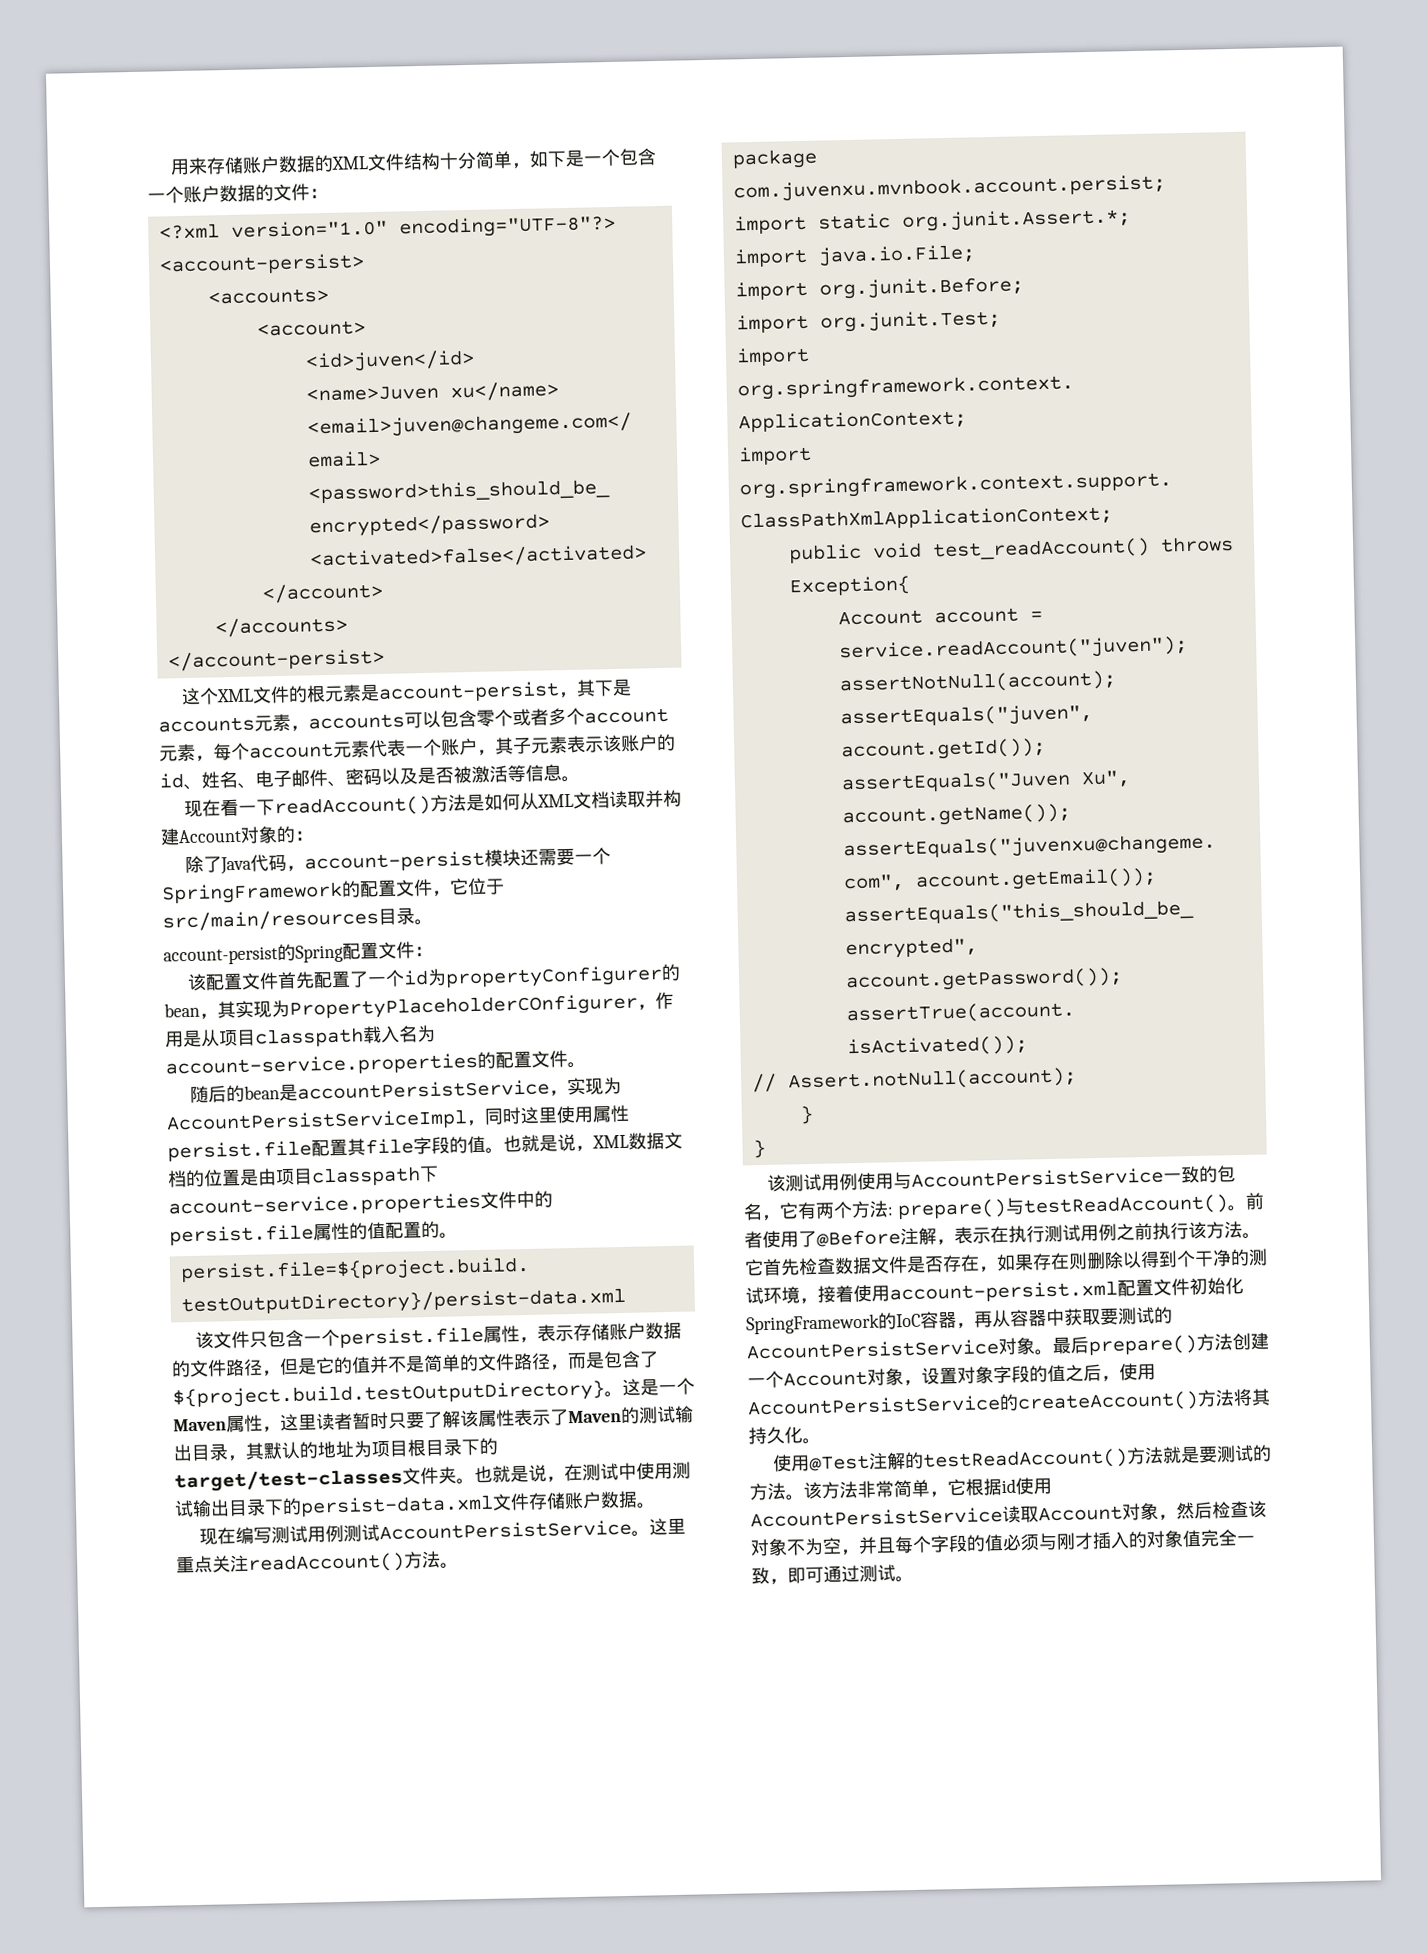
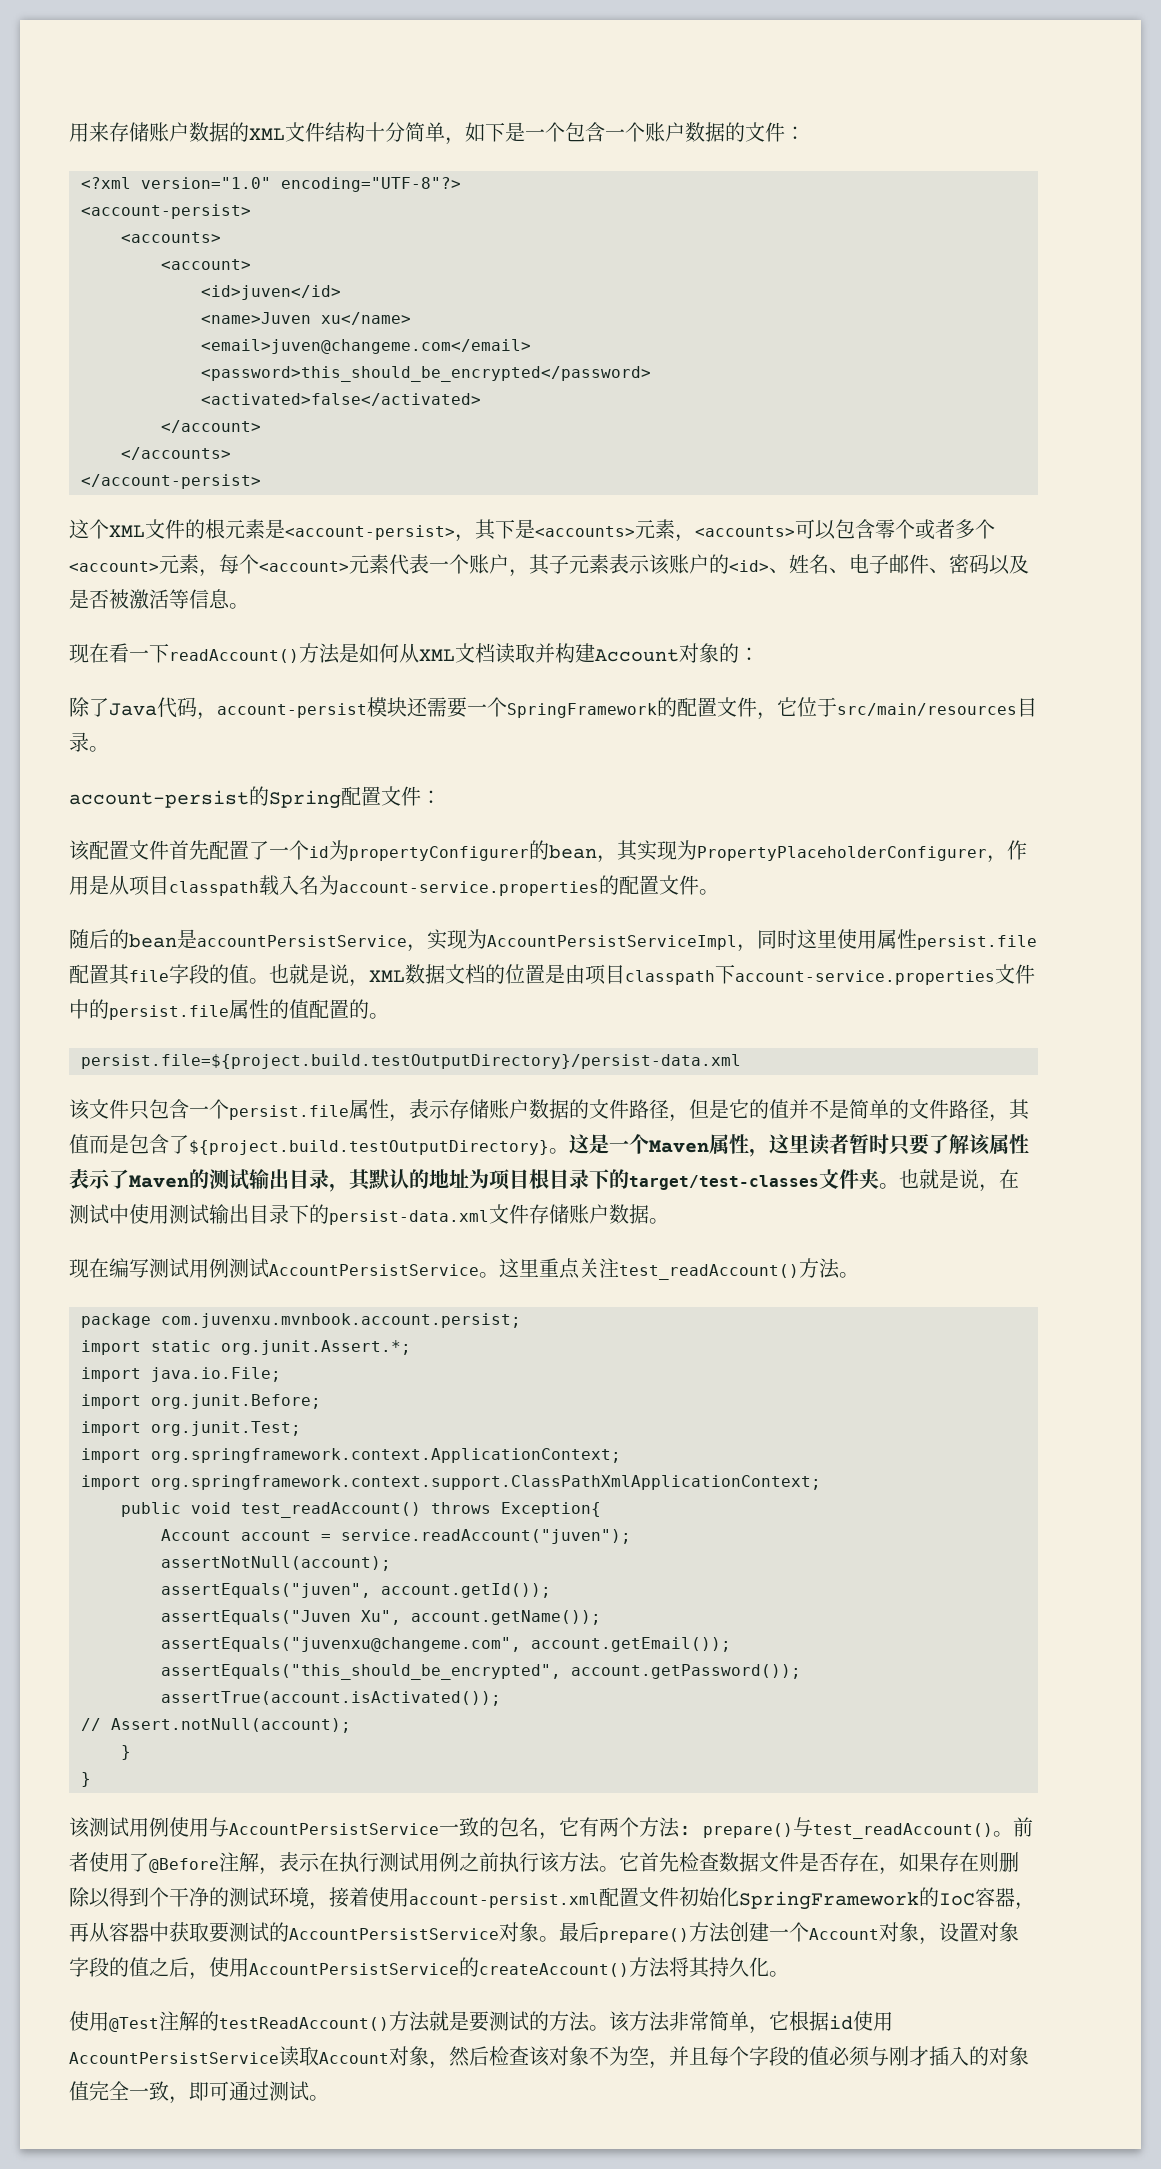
- 这个XML文件的根元素是account-persist，其下是accounts元素，accounts可以包含零个或者多个account元素，每个account元素代表一个账户，其子元素表示该账户的id、姓名、电子邮件、密码以及是否被激活等信息。
+ 这个XML文件的根元素是<account-persist>，其下是<accounts>元素，<accounts>可以包含零个或者多个<account>元素，每个<account>元素代表一个账户，其子元素表示该账户的<id>、姓名、电子邮件、密码以及是否被激活等信息。
- 该配置文件首先配置了一个id为propertyConfigurer的bean，其实现为PropertyPlaceholderCOnfigurer，作用是从项目classpath载入名为account-service.properties的配置文件。
+ 该配置文件首先配置了一个id为propertyConfigurer的bean，其实现为PropertyPlaceholderConfigurer，作用是从项目classpath载入名为account-service.properties的配置文件。
- 该文件只包含一个persist.file属性，表示存储账户数据的文件路径，但是它的值并不是简单的文件路径，而是包含了${project.build.testOutputDirectory}。
+ 该文件只包含一个persist.file属性，表示存储账户数据的文件路径，但是它的值并不是简单的文件路径，其值而是包含了${project.build.testOutputDirectory}。
- 这里重点关注readAccount()方法。
+ 这里重点关注test_readAccount()方法。
- 该测试用例使用与AccountPersistService一致的包名，它有两个方法: prepare()与testReadAccount()。
+ 该测试用例使用与AccountPersistService一致的包名，它有两个方法: prepare()与test_readAccount()。

